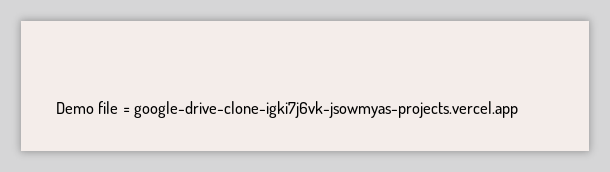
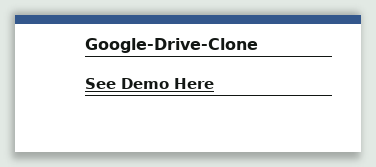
- Demo file = google-drive-clone-igki7j6vk-jsowmyas-projects.vercel.app
+ Google-Drive-Clone
+ See Demo Here

